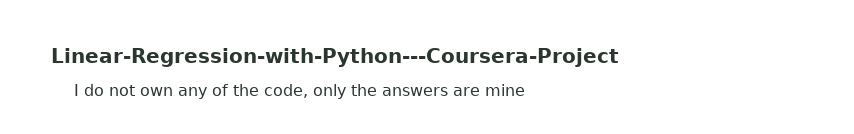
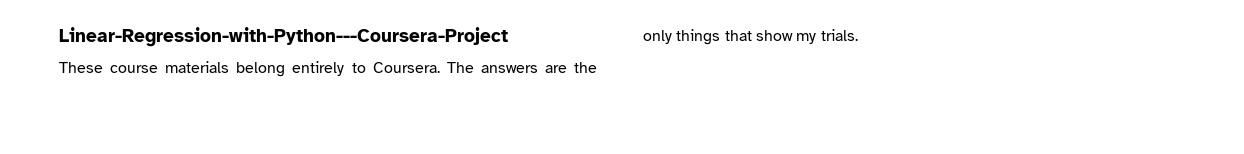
- I do not own any of the code, only the answers are mine
+ These course materials belong entirely to Coursera. The answers are the only things that show my trials.

